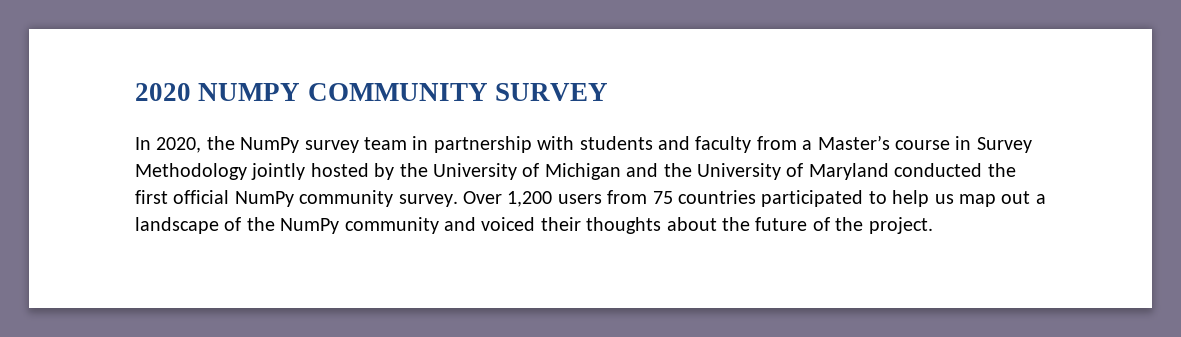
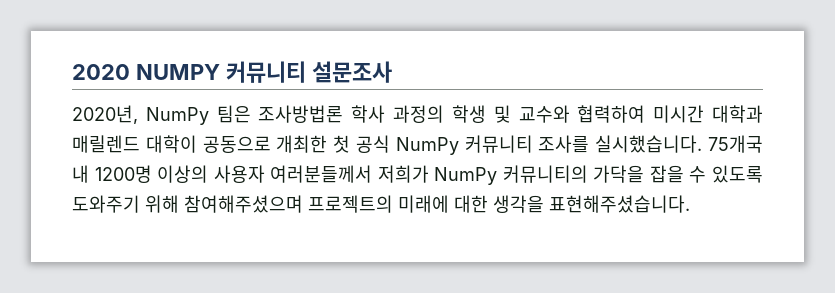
- 2020 NUMPY COMMUNITY SURVEY
- In 2020, the NumPy survey team in partnership with students and faculty from a Master’s course in Survey Methodology jointly hosted by the University of Michigan and the University of Maryland conducted the first official NumPy community survey. Over 1,200 users from 75 countries participated to help us map out a landscape of the NumPy community and voiced their thoughts about the future of the project.
+ 2020 NUMPY 커뮤니티 설문조사
+ 2020년, NumPy 팀은 조사방법론 학사 과정의 학생 및 교수와 협력하여 미시간 대학과 매릴렌드 대학이 공동으로 개최한 첫 공식 NumPy 커뮤니티 조사를 실시했습니다. 75개국 내 1200명 이상의 사용자 여러분들께서 저희가 NumPy 커뮤니티의 가닥을 잡을 수 있도록 도와주기 위해 참여해주셨으며 프로젝트의 미래에 대한 생각을 표현해주셨습니다.

